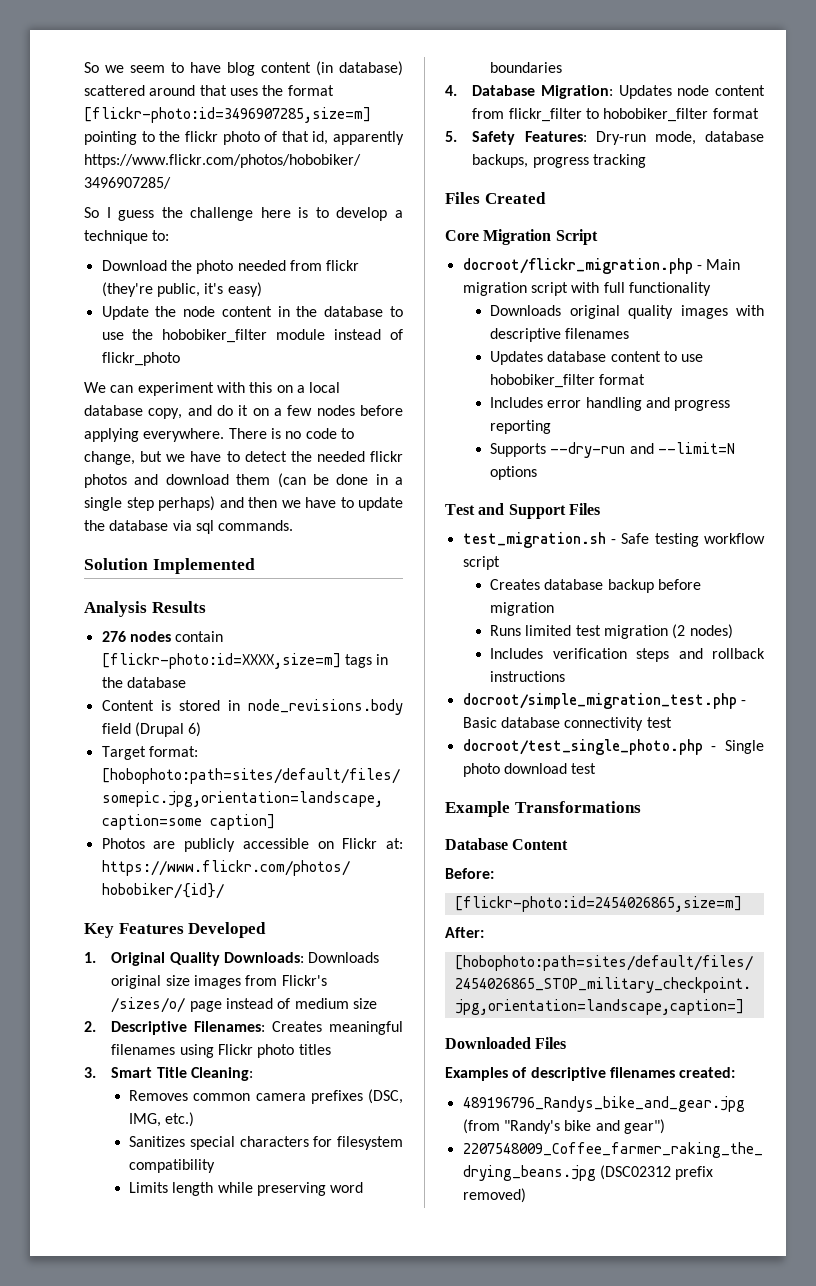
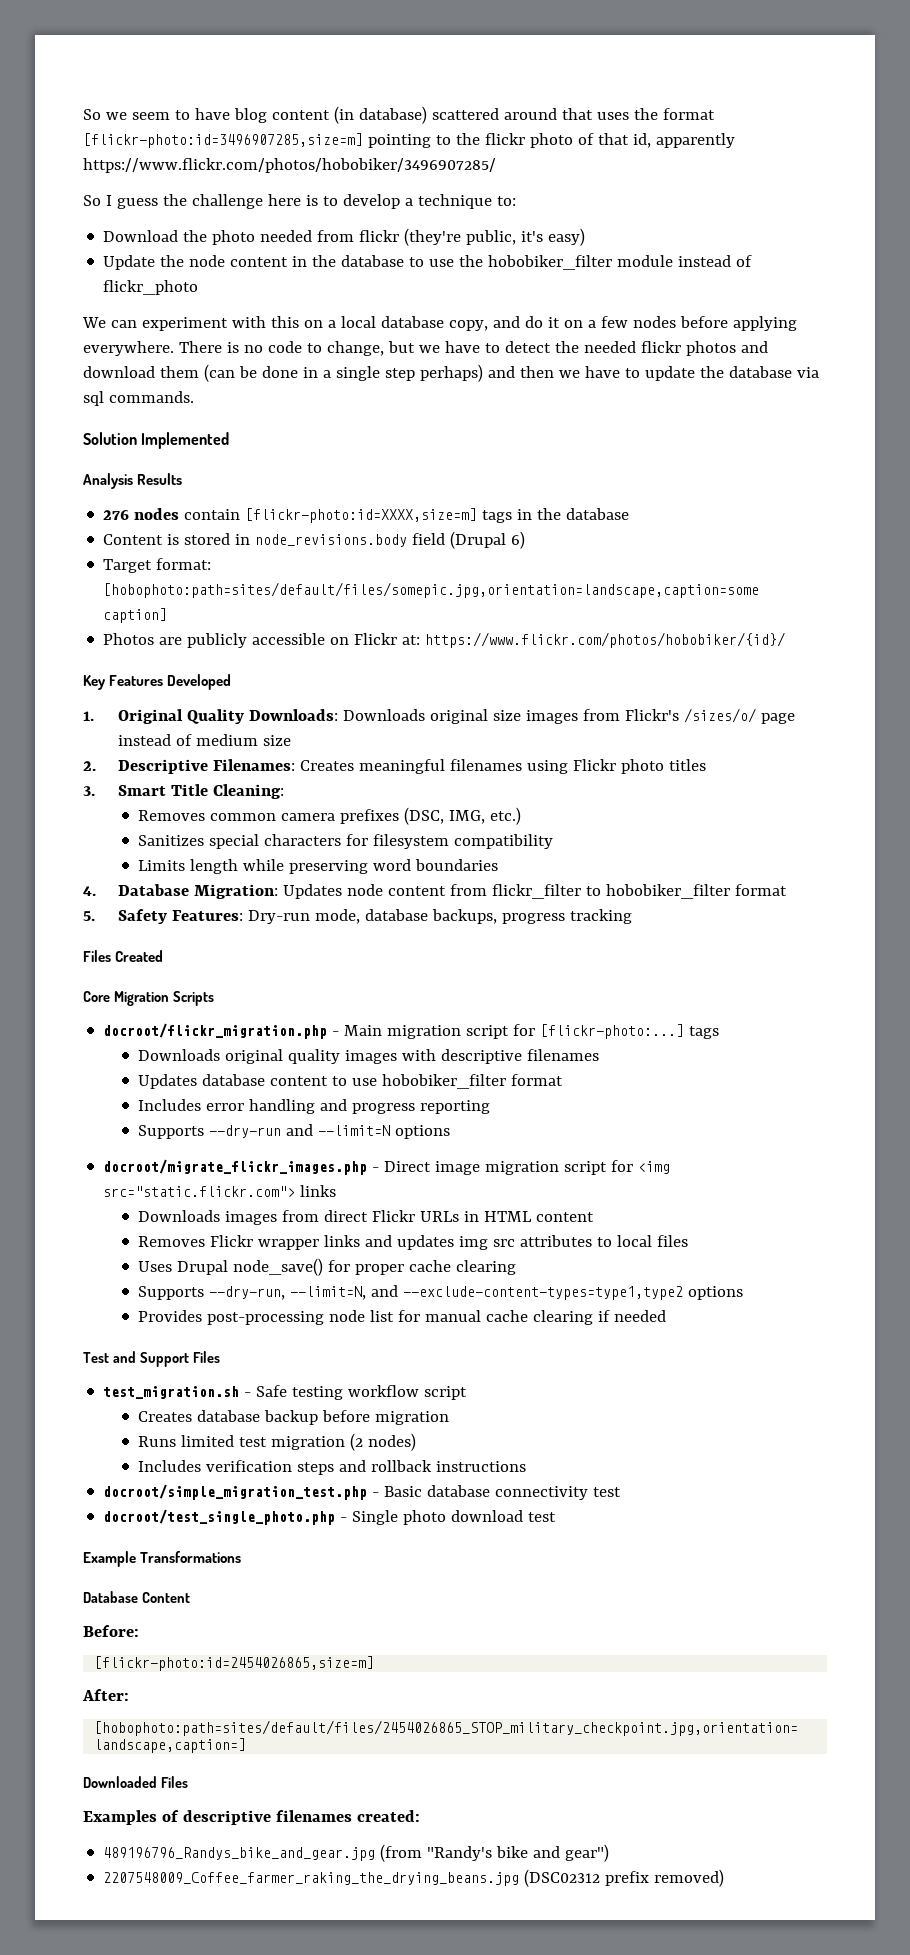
- Core Migration Script
+ Core Migration Scripts
- docroot/flickr_migration.php - Main migration script with full functionality
+ docroot/flickr_migration.php - Main migration script for [flickr-photo:...] tags
+ docroot/migrate_flickr_images.php - Direct image migration script for <img src="static.flickr.com"> links
+ Downloads images from direct Flickr URLs in HTML content
+ Removes Flickr wrapper links and updates img src attributes to local files
+ Uses Drupal node_save() for proper cache clearing
+ Supports --dry-run, --limit=N, and --exclude-content-types=type1,type2 options
+ Provides post-processing node list for manual cache clearing if needed

